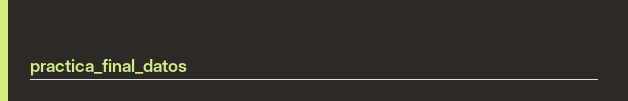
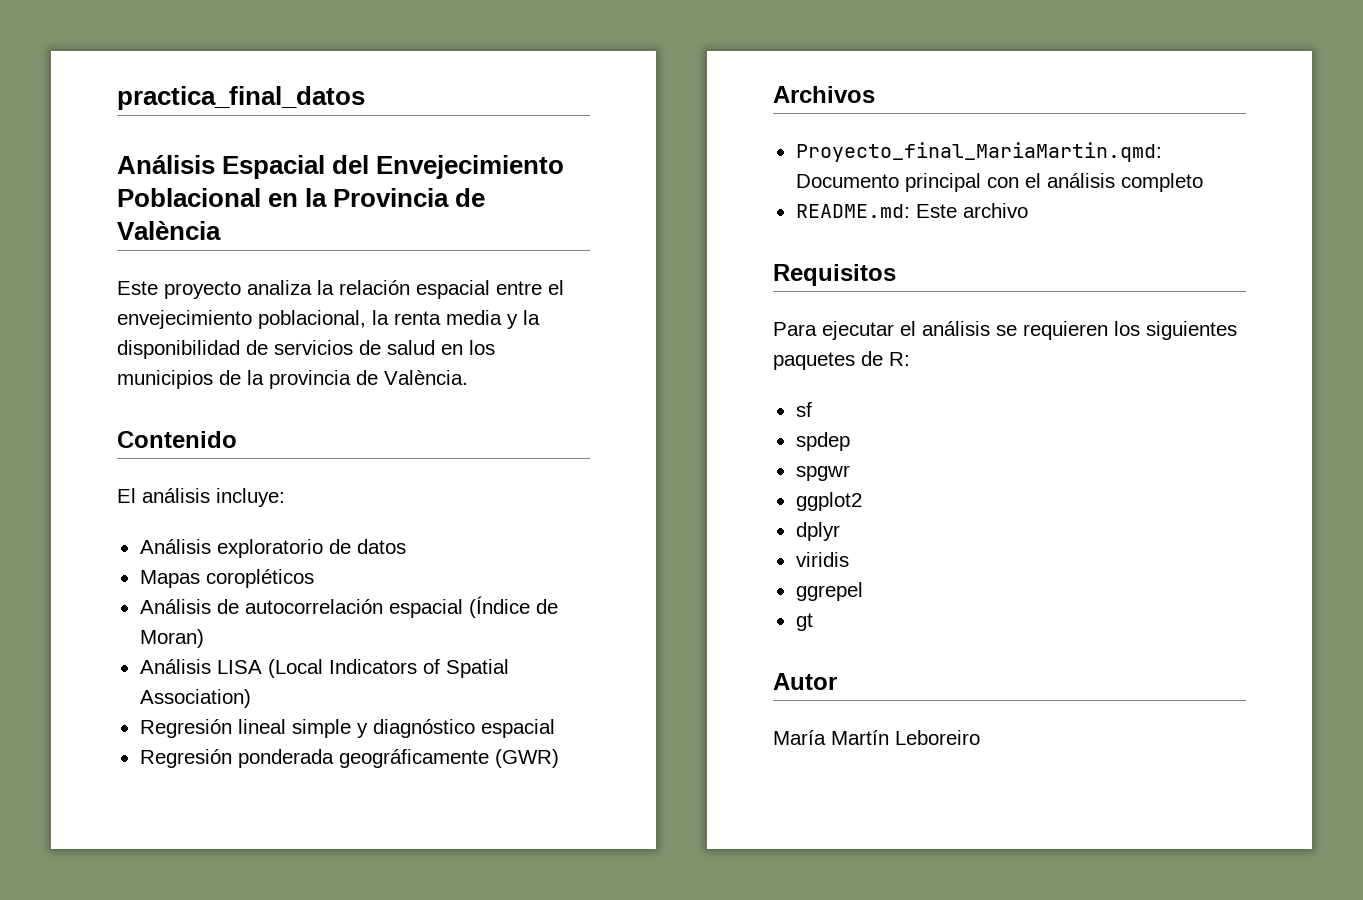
+ Análisis Espacial del Envejecimiento Poblacional en la Provincia de València
+ Este proyecto analiza la relación espacial entre el envejecimiento poblacional, la renta media y la disponibilidad de servicios de salud en los municipios de la provincia de València.
+ Contenido
+ El análisis incluye:
+ Análisis exploratorio de datos
+ Mapas coropléticos
+ Análisis de autocorrelación espacial (Índice de Moran)
+ Análisis LISA (Local Indicators of Spatial Association)
+ Regresión lineal simple y diagnóstico espacial
+ Regresión ponderada geográficamente (GWR)
+ Archivos
+ Proyecto_final_MariaMartin.qmd: Documento principal con el análisis completo
+ README.md: Este archivo
+ Requisitos
+ Para ejecutar el análisis se requieren los siguientes paquetes de R:
+ sf
+ spdep
+ spgwr
+ ggplot2
+ dplyr
+ viridis
+ ggrepel
+ gt
+ Autor
+ María Martín Leboreiro

